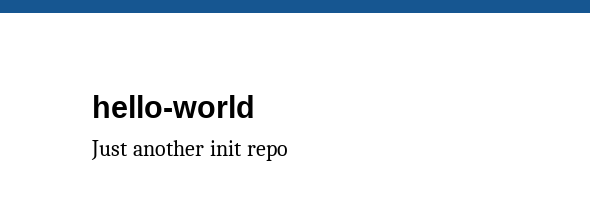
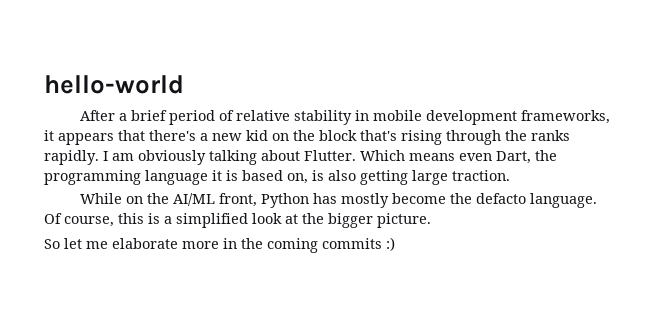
- Just another init repo
+ After a brief period of relative stability in mobile development frameworks, it appears that there's a new kid on the block that's rising through the ranks rapidly. I am obviously talking about Flutter. Which means even Dart, the programming language it is based on, is also getting large traction.
+ While on the AI/ML front, Python has mostly become the defacto language. Of course, this is a simplified look at the bigger picture.
+ So let me elaborate more in the coming commits :)

